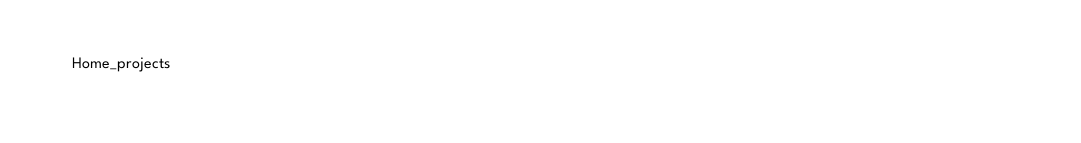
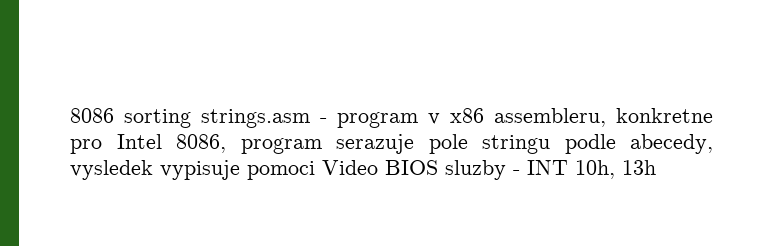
- Home_projects
+ 8086 sorting strings.asm - program v x86 assembleru, konkretne pro Intel 8086, program serazuje pole stringu podle abecedy, vysledek vypisuje pomoci Video BIOS sluzby - INT 10h, 13h

